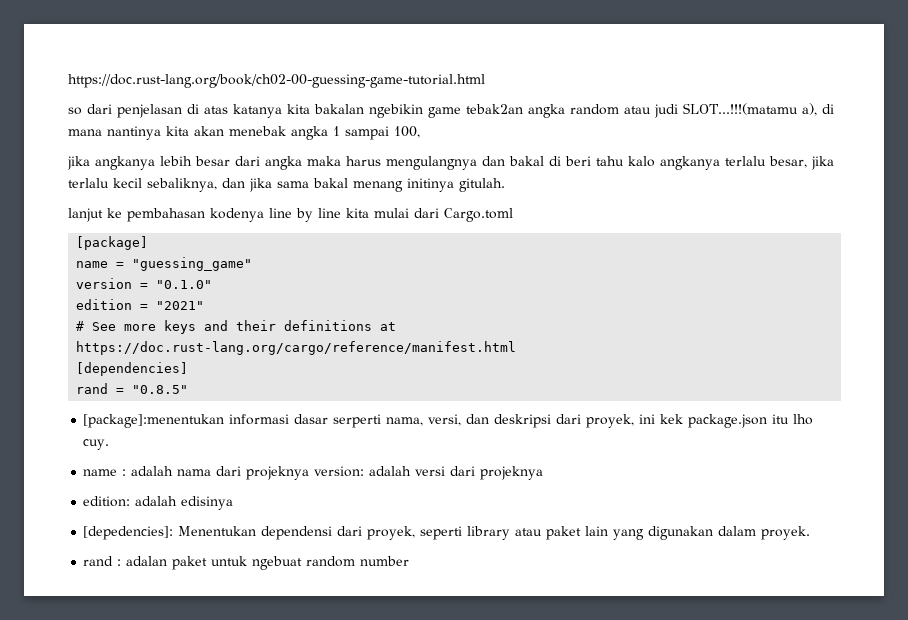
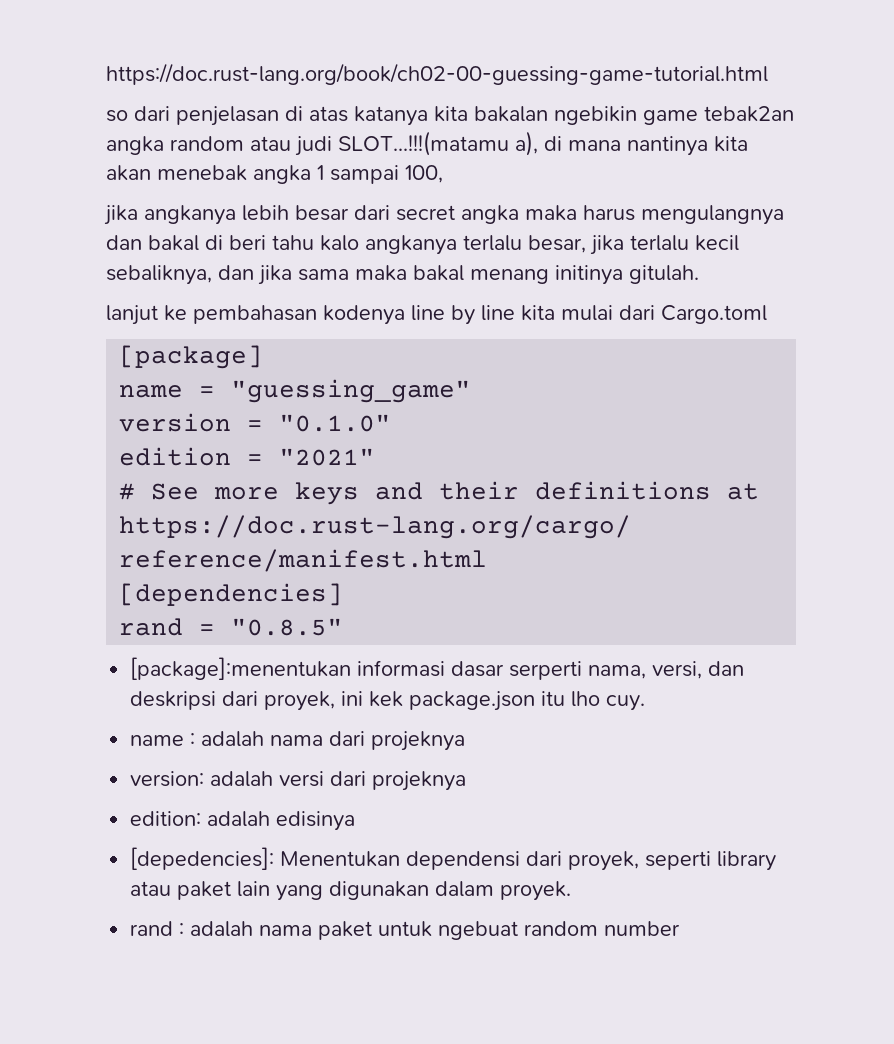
- jika angkanya lebih besar dari angka maka harus mengulangnya dan bakal di beri tahu kalo angkanya terlalu besar, jika terlalu kecil sebaliknya, dan jika sama bakal menang initinya gitulah.
+ jika angkanya lebih besar dari secret angka maka harus mengulangnya dan bakal di beri tahu kalo angkanya terlalu besar, jika terlalu kecil sebaliknya, dan jika sama maka bakal menang initinya gitulah.
- name : adalah nama dari projeknya version: adalah versi dari projeknya
+ name : adalah nama dari projeknya
+ version: adalah versi dari projeknya
- rand : adalan paket untuk ngebuat random number
+ rand : adalah nama paket untuk ngebuat random number

